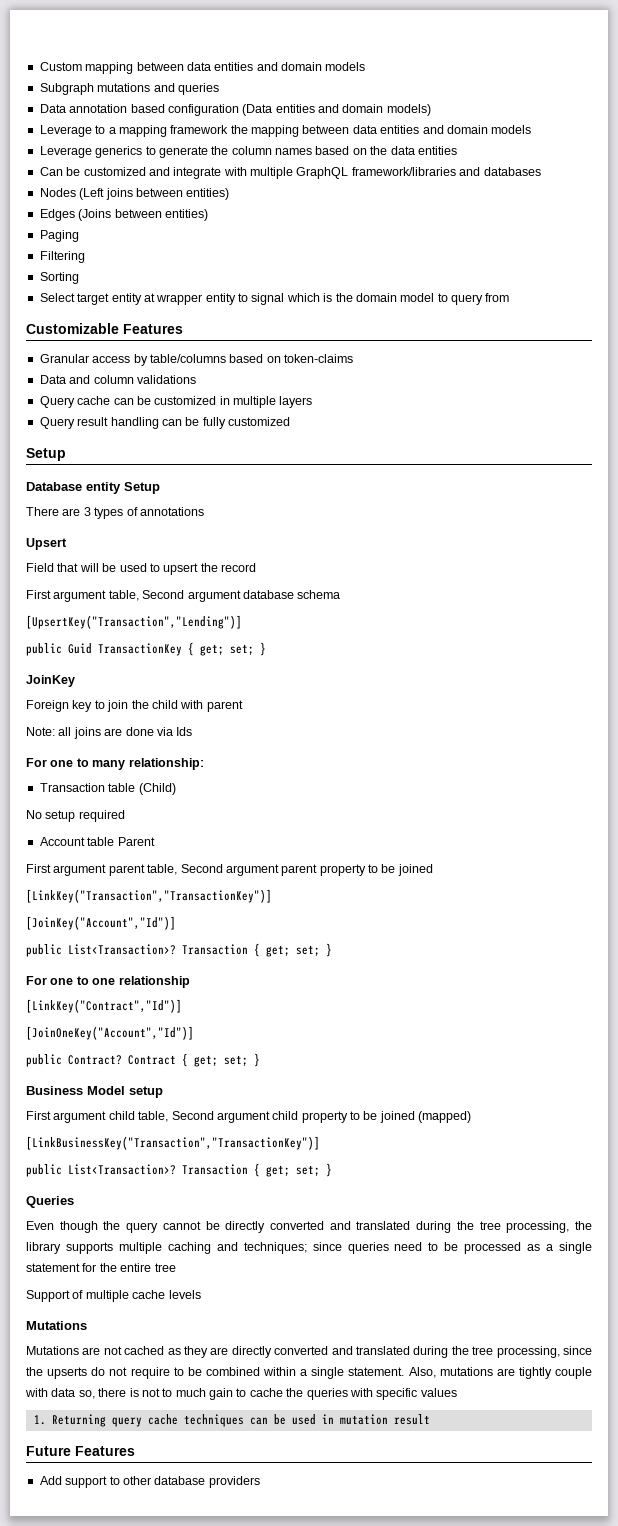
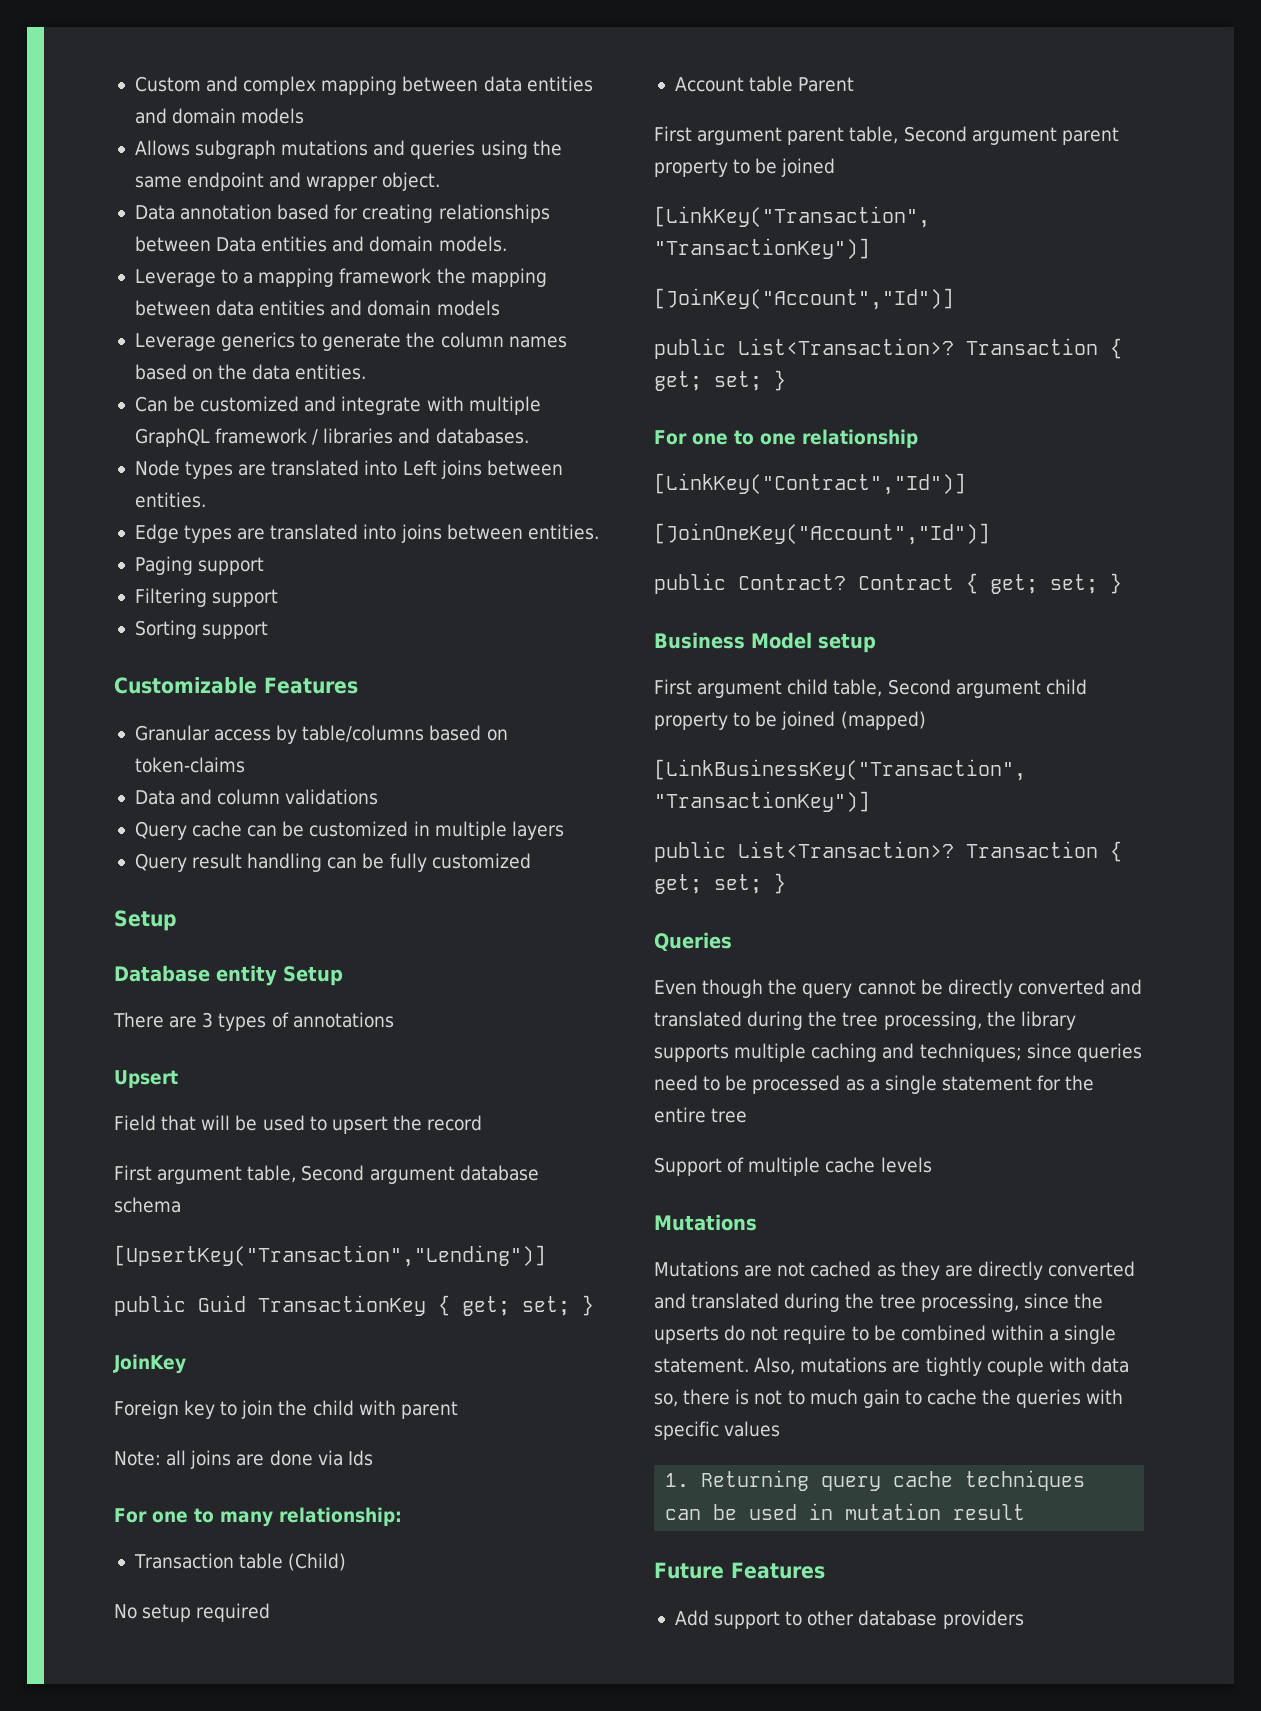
- Custom mapping between data entities and domain models
- Subgraph mutations and queries
- Data annotation based configuration (Data entities and domain models)
+ Custom and complex mapping between data entities and domain models
+ Allows subgraph mutations and queries using the same endpoint and wrapper object.
+ Data annotation based for creating relationships between Data entities and domain models.
- Leverage generics to generate the column names based on the data entities
+ Leverage generics to generate the column names based on the data entities.
- Can be customized and integrate with multiple GraphQL framework/libraries and databases
- Nodes (Left joins between entities)
- Edges (Joins between entities)
+ Can be customized and integrate with multiple GraphQL framework / libraries and databases.
+ Node types are translated into Left joins between entities.
+ Edge types are translated into joins between entities.
- Paging
+ Paging support
- Filtering
+ Filtering support
- Sorting
- Select target entity at wrapper entity to signal which is the domain model to query from
+ Sorting support

